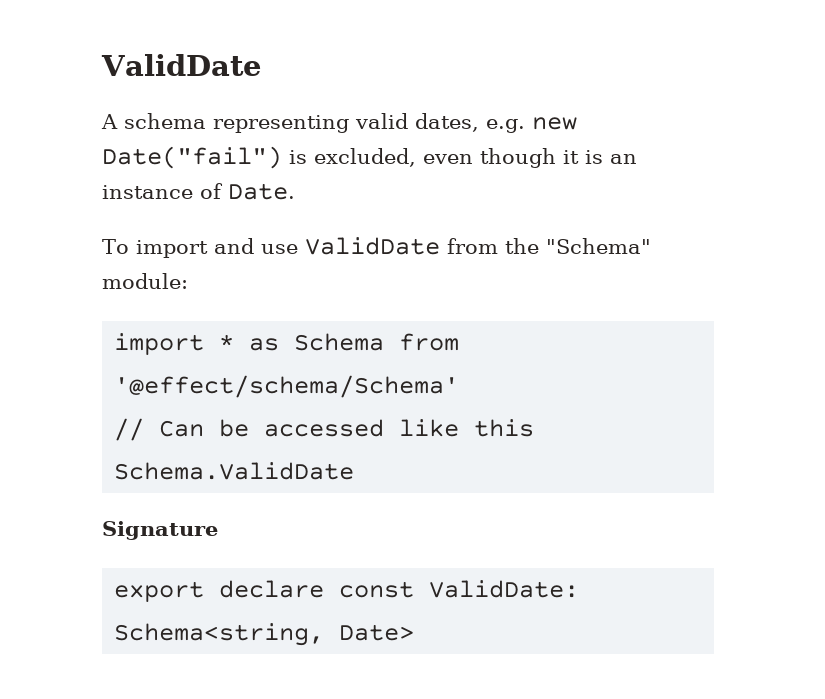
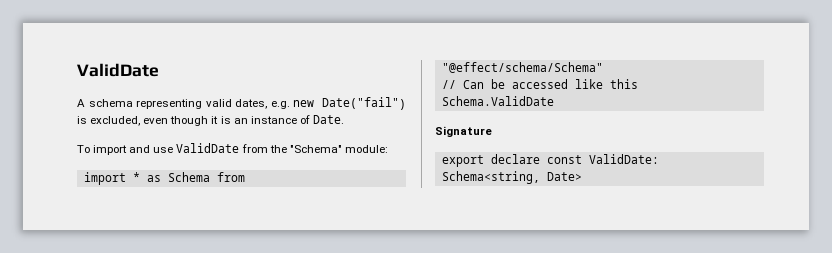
- import * as Schema from '@effect/schema/Schema'
+ import * as Schema from "@effect/schema/Schema"

